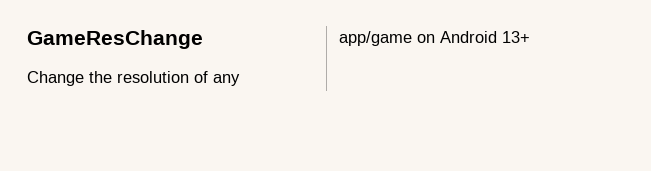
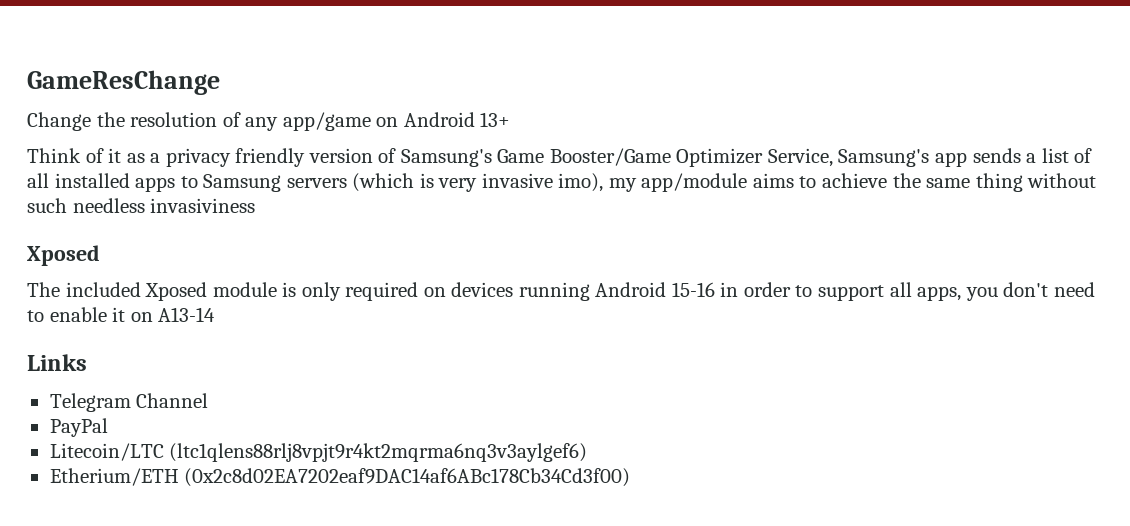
+ Think of it as a privacy friendly version of Samsung's Game Booster/Game Optimizer Service, Samsung's app sends a list of all installed apps to Samsung servers (which is very invasive imo), my app/module aims to achieve the same thing without such needless invasiviness
+ Xposed
+ The included Xposed module is only required on devices running Android 15-16 in order to support all apps, you don't need to enable it on A13-14
+ Links
+ Telegram Channel
+ PayPal
+ Litecoin/LTC (ltc1qlens88rlj8vpjt9r4kt2mqrma6nq3v3aylgef6)
+ Etherium/ETH (0x2c8d02EA7202eaf9DAC14af6ABc178Cb34Cd3f00)

